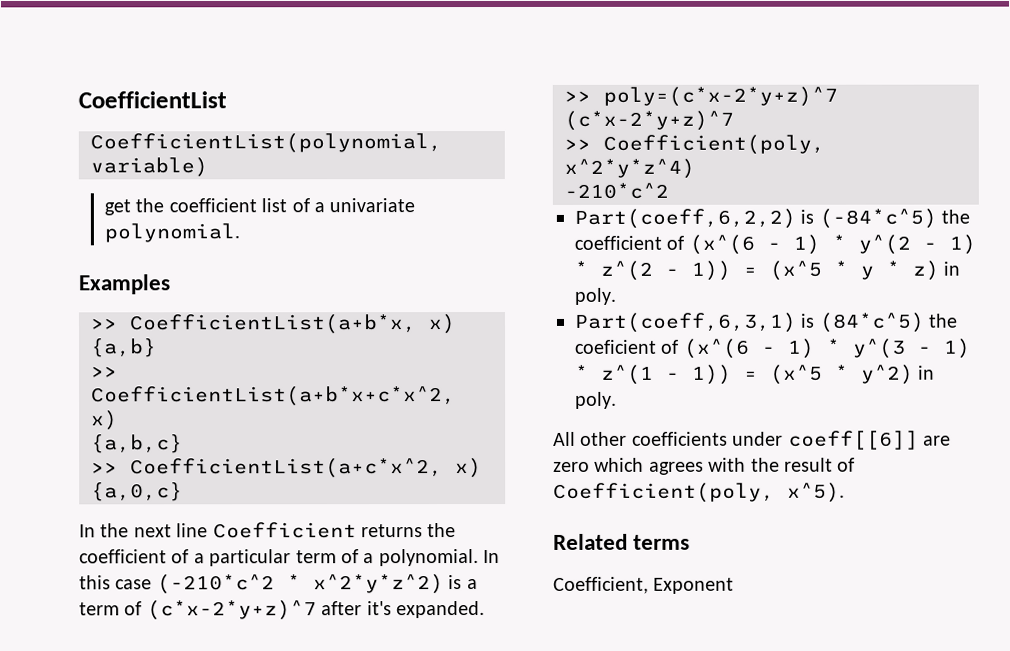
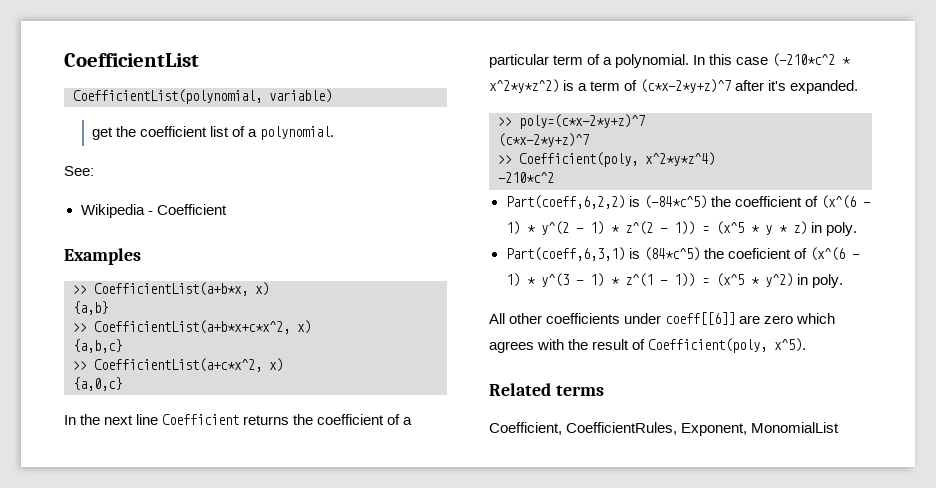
- get the coefficient list of a univariate polynomial.
+ get the coefficient list of a polynomial.
+ See:
+ Wikipedia - Coefficient
- Coefficient, Exponent
+ Coefficient, CoefficientRules, Exponent, MonomialList

